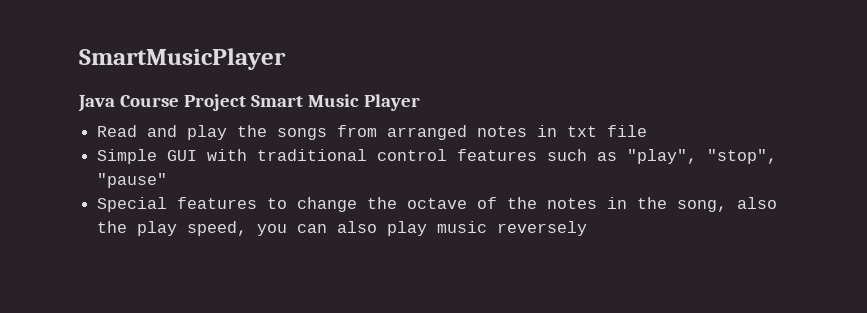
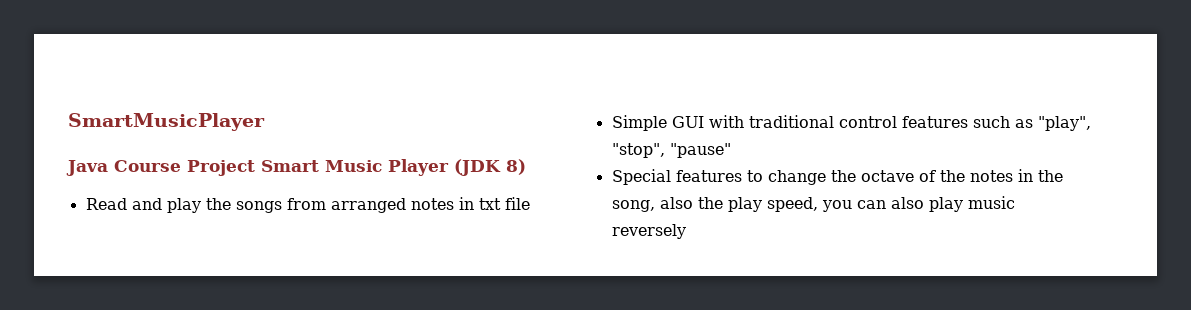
- Java Course Project Smart Music Player
+ Java Course Project Smart Music Player (JDK 8)

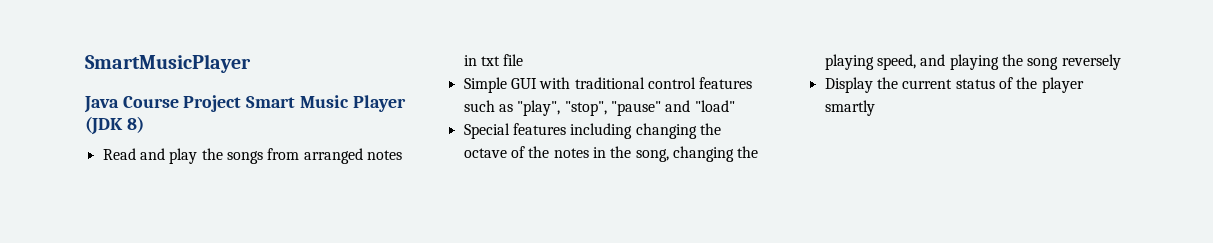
- Simple GUI with traditional control features such as "play", "stop", "pause"
+ Simple GUI with traditional control features such as "play", "stop", "pause" and "load"
- Special features to change the octave of the notes in the song, also the play speed, you can also play music reversely
+ Special features including changing the octave of the notes in the song, changing the playing speed, and playing the song reversely
+ Display the current status of the player smartly

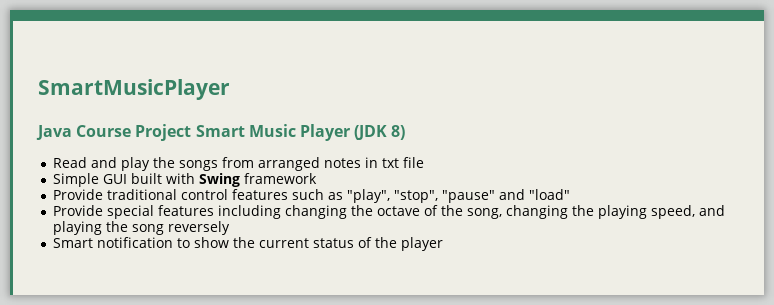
- Simple GUI with traditional control features such as "play", "stop", "pause" and "load"
+ Simple GUI built with Swing framework
+ Provide traditional control features such as "play", "stop", "pause" and "load"
- Special features including changing the octave of the notes in the song, changing the playing speed, and playing the song reversely
+ Provide special features including changing the octave of the song, changing the playing speed, and playing the song reversely
- Display the current status of the player smartly
+ Smart notification to show the current status of the player

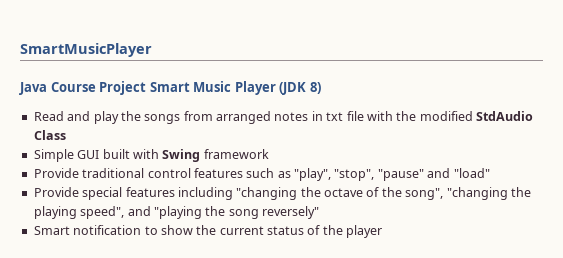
- Read and play the songs from arranged notes in txt file
+ Read and play the songs from arranged notes in txt file with the modified StdAudio Class
- Provide special features including changing the octave of the song, changing the playing speed, and playing the song reversely
+ Provide special features including "changing the octave of the song", "changing the playing speed", and "playing the song reversely"

